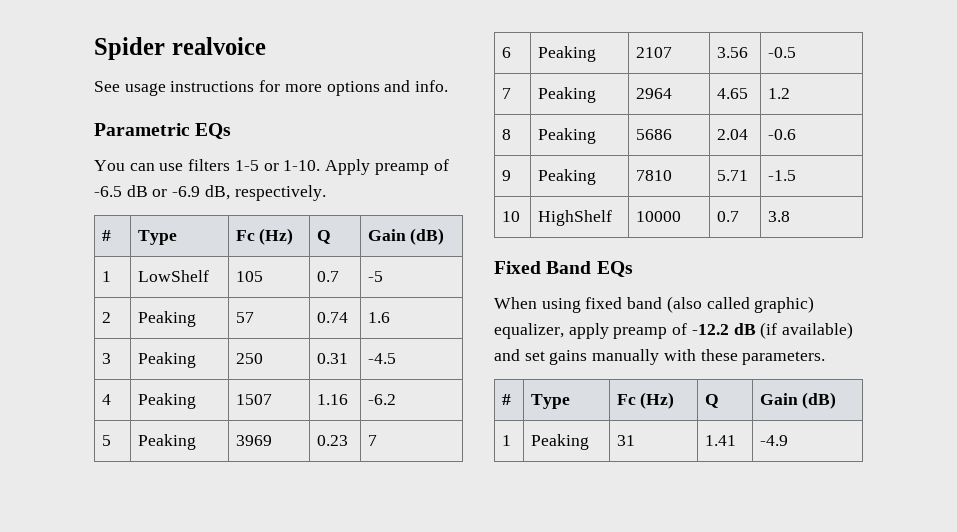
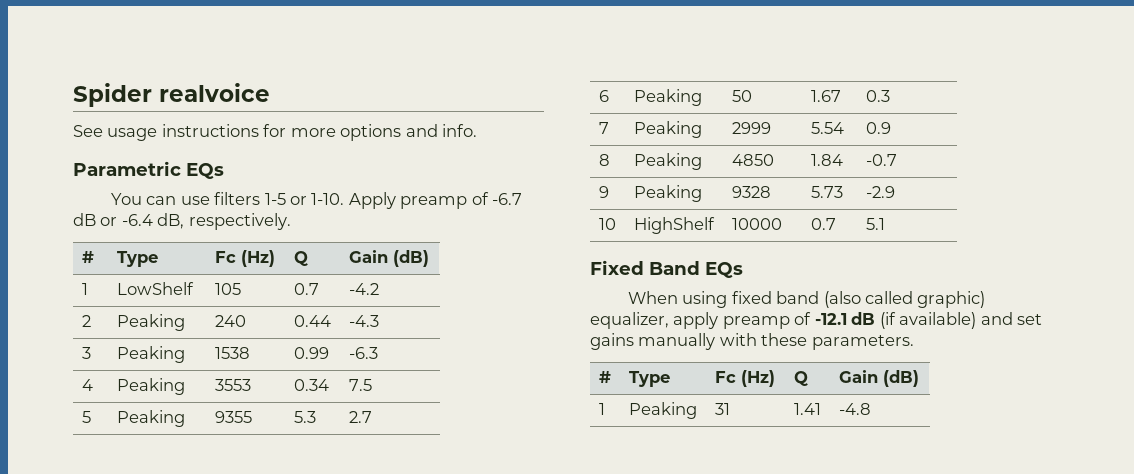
- Apply preamp of -6.5 dB or -6.9 dB, respectively.
+ Apply preamp of -6.7 dB or -6.4 dB, respectively.
- 1 | LowShelf | 105 | 0.7 | -5
+ 1 | LowShelf | 105 | 0.7 | -4.2
- 2 | Peaking | 57 | 0.74 | 1.6
+ 2 | Peaking | 240 | 0.44 | -4.3
- 3 | Peaking | 250 | 0.31 | -4.5
+ 3 | Peaking | 1538 | 0.99 | -6.3
- 4 | Peaking | 1507 | 1.16 | -6.2
+ 4 | Peaking | 3553 | 0.34 | 7.5
- 5 | Peaking | 3969 | 0.23 | 7
+ 5 | Peaking | 9355 | 5.3 | 2.7
- 6 | Peaking | 2107 | 3.56 | -0.5
+ 6 | Peaking | 50 | 1.67 | 0.3
- 7 | Peaking | 2964 | 4.65 | 1.2
+ 7 | Peaking | 2999 | 5.54 | 0.9
- 8 | Peaking | 5686 | 2.04 | -0.6
+ 8 | Peaking | 4850 | 1.84 | -0.7
- 9 | Peaking | 7810 | 5.71 | -1.5
+ 9 | Peaking | 9328 | 5.73 | -2.9
- 10 | HighShelf | 10000 | 0.7 | 3.8
+ 10 | HighShelf | 10000 | 0.7 | 5.1
- When using fixed band (also called graphic) equalizer, apply preamp of -12.2 dB (if available) and set gains manually with these parameters.
+ When using fixed band (also called graphic) equalizer, apply preamp of -12.1 dB (if available) and set gains manually with these parameters.
- 1 | Peaking | 31 | 1.41 | -4.9
+ 1 | Peaking | 31 | 1.41 | -4.8

